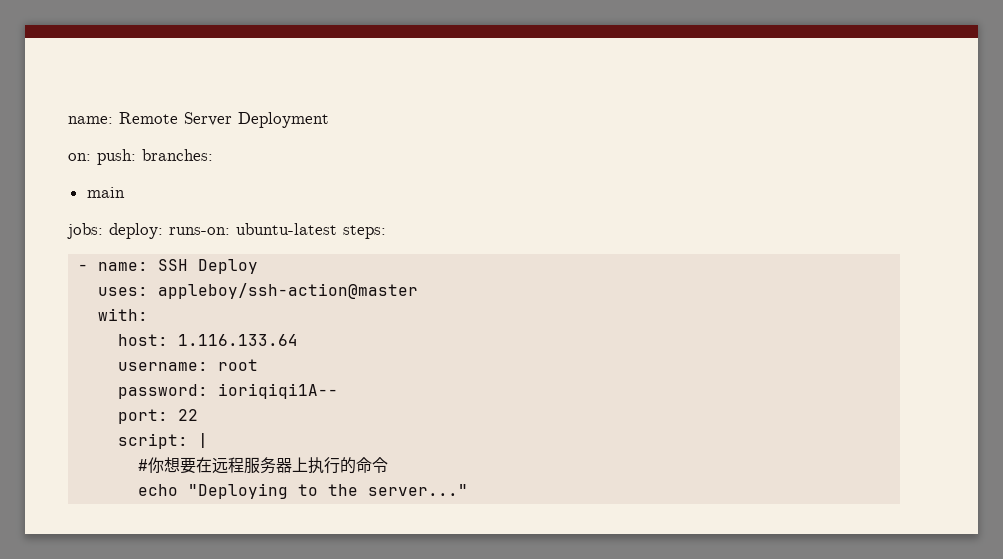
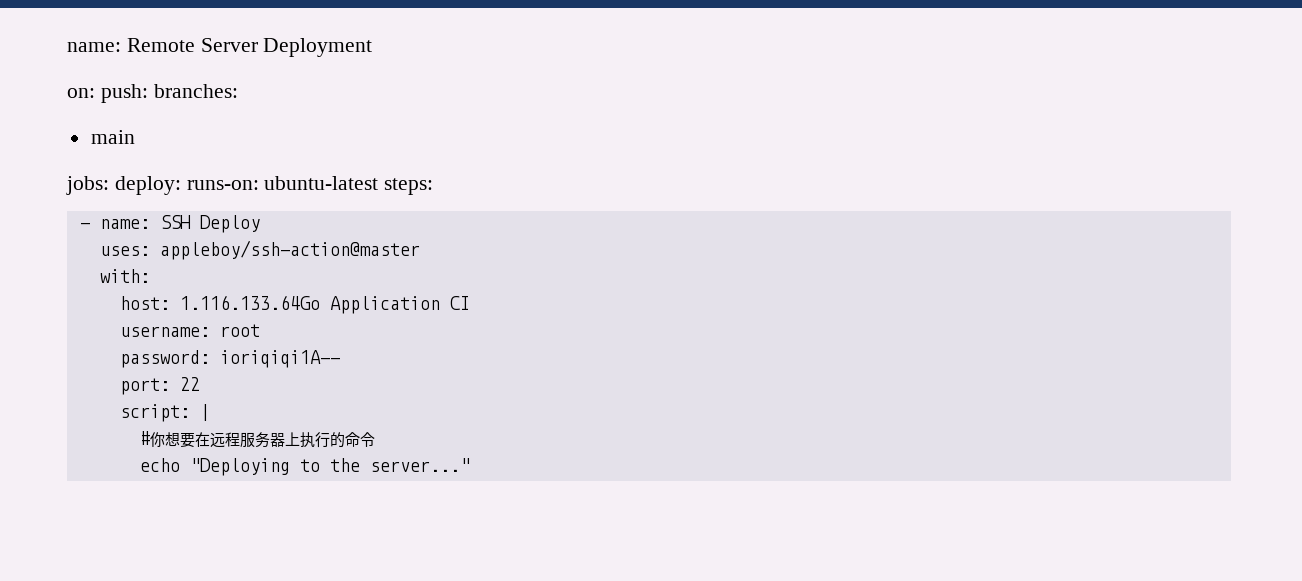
- host: 1.116.133.64
+ host: 1.116.133.64Go Application CI

